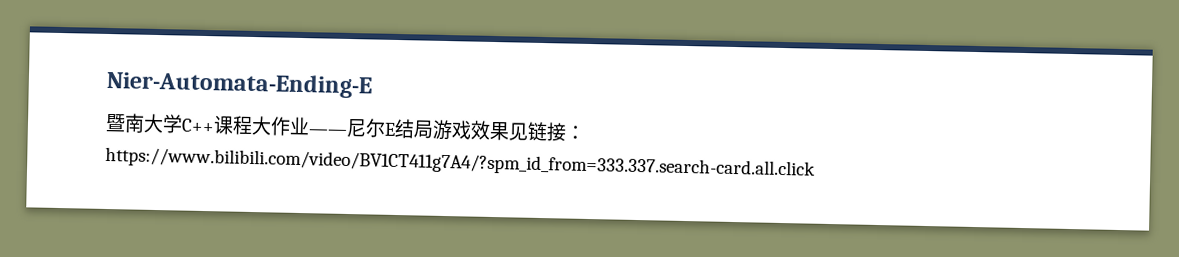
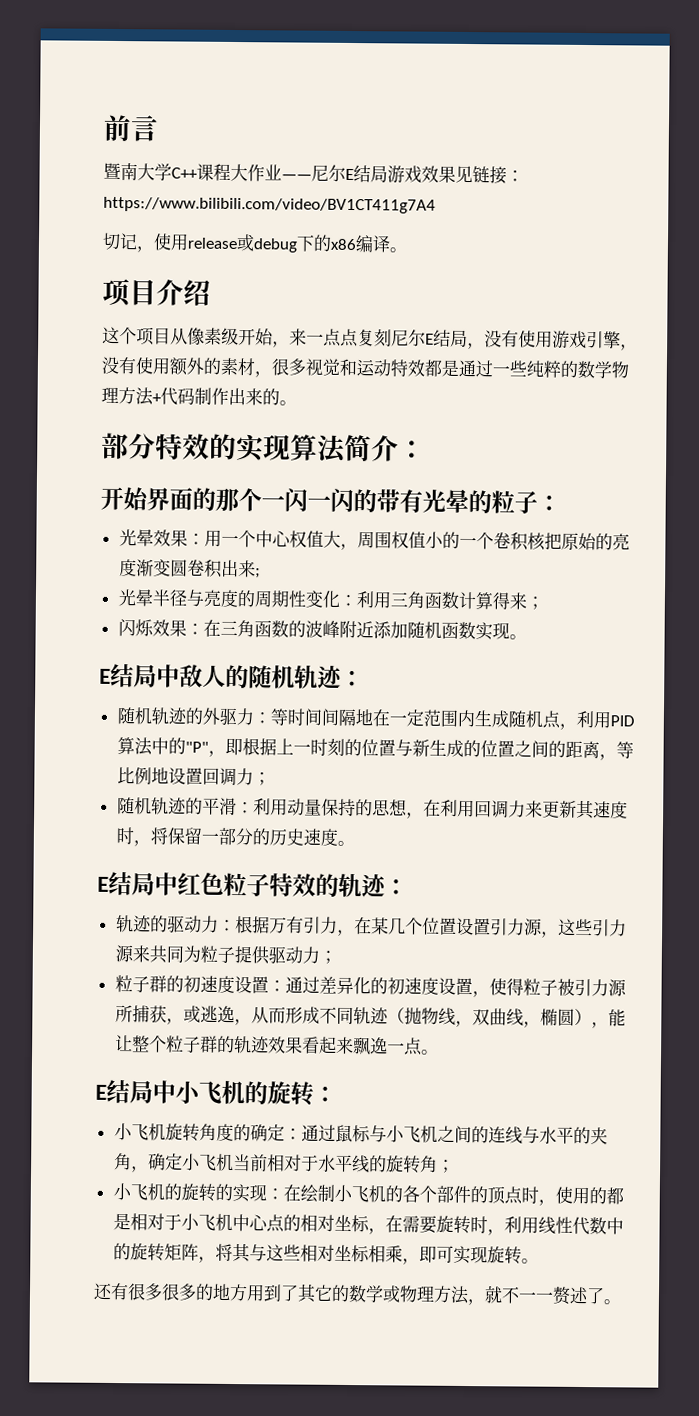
- Nier-Automata-Ending-E
+ 前言
- 暨南大学C++课程大作业——尼尔E结局游戏效果见链接：https://www.bilibili.com/video/BV1CT411g7A4/?spm_id_from=333.337.search-card.all.click
+ 暨南大学C++课程大作业——尼尔E结局游戏效果见链接：https://www.bilibili.com/video/BV1CT411g7A4
+ 切记，使用release或debug下的x86编译。
+ 项目介绍
+ 这个项目从像素级开始，来一点点复刻尼尔E结局，没有使用游戏引擎，没有使用额外的素材，很多视觉和运动特效都是通过一些纯粹的数学物理方法+代码制作出来的。
+ 部分特效的实现算法简介：
+ 开始界面的那个一闪一闪的带有光晕的粒子：
+ 光晕效果：用一个中心权值大，周围权值小的一个卷积核把原始的亮度渐变圆卷积出来;
+ 光晕半径与亮度的周期性变化：利用三角函数计算得来；
+ 闪烁效果：在三角函数的波峰附近添加随机函数实现。
+ E结局中敌人的随机轨迹：
+ 随机轨迹的外驱力：等时间间隔地在一定范围内生成随机点，利用PID算法中的"P"，即根据上一时刻的位置与新生成的位置之间的距离，等比例地设置回调力；
+ 随机轨迹的平滑：利用动量保持的思想，在利用回调力来更新其速度时，将保留一部分的历史速度。
+ E结局中红色粒子特效的轨迹：
+ 轨迹的驱动力：根据万有引力，在某几个位置设置引力源，这些引力源来共同为粒子提供驱动力；
+ 粒子群的初速度设置：通过差异化的初速度设置，使得粒子被引力源所捕获，或逃逸，从而形成不同轨迹（抛物线，双曲线，椭圆），能让整个粒子群的轨迹效果看起来飘逸一点。
+ E结局中小飞机的旋转：
+ 小飞机旋转角度的确定：通过鼠标与小飞机之间的连线与水平的夹角，确定小飞机当前相对于水平线的旋转角；
+ 小飞机的旋转的实现：在绘制小飞机的各个部件的顶点时，使用的都是相对于小飞机中心点的相对坐标，在需要旋转时，利用线性代数中的旋转矩阵，将其与这些相对坐标相乘，即可实现旋转。
+ 还有很多很多的地方用到了其它的数学或物理方法，就不一一赘述了。

